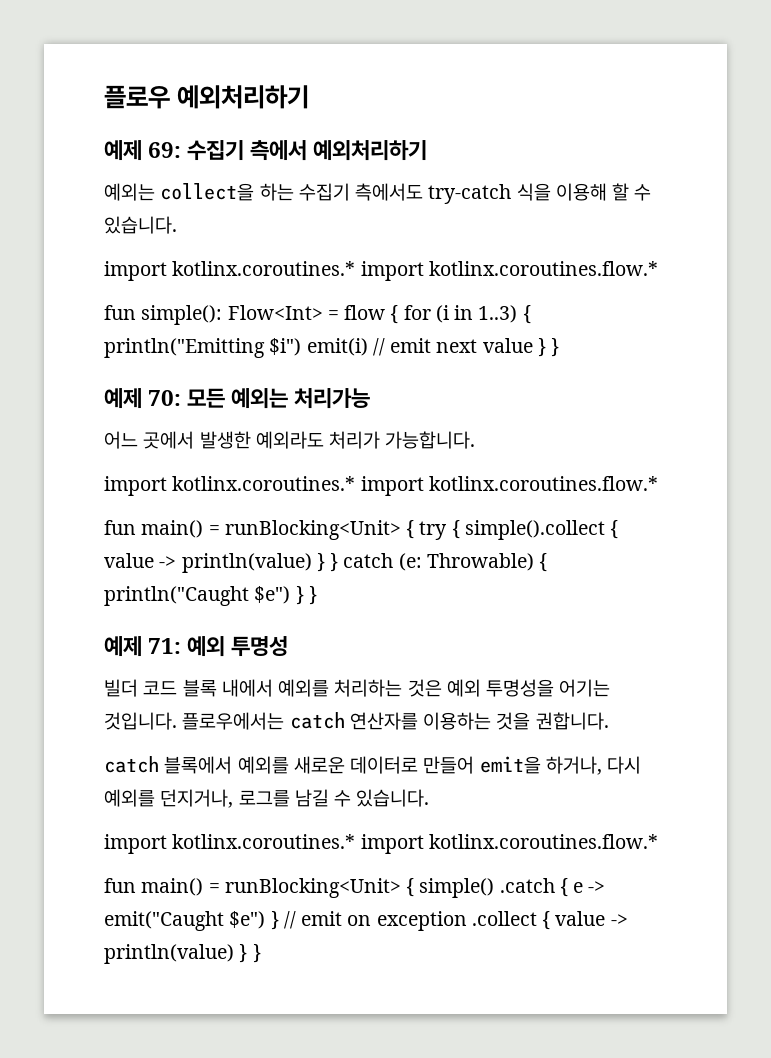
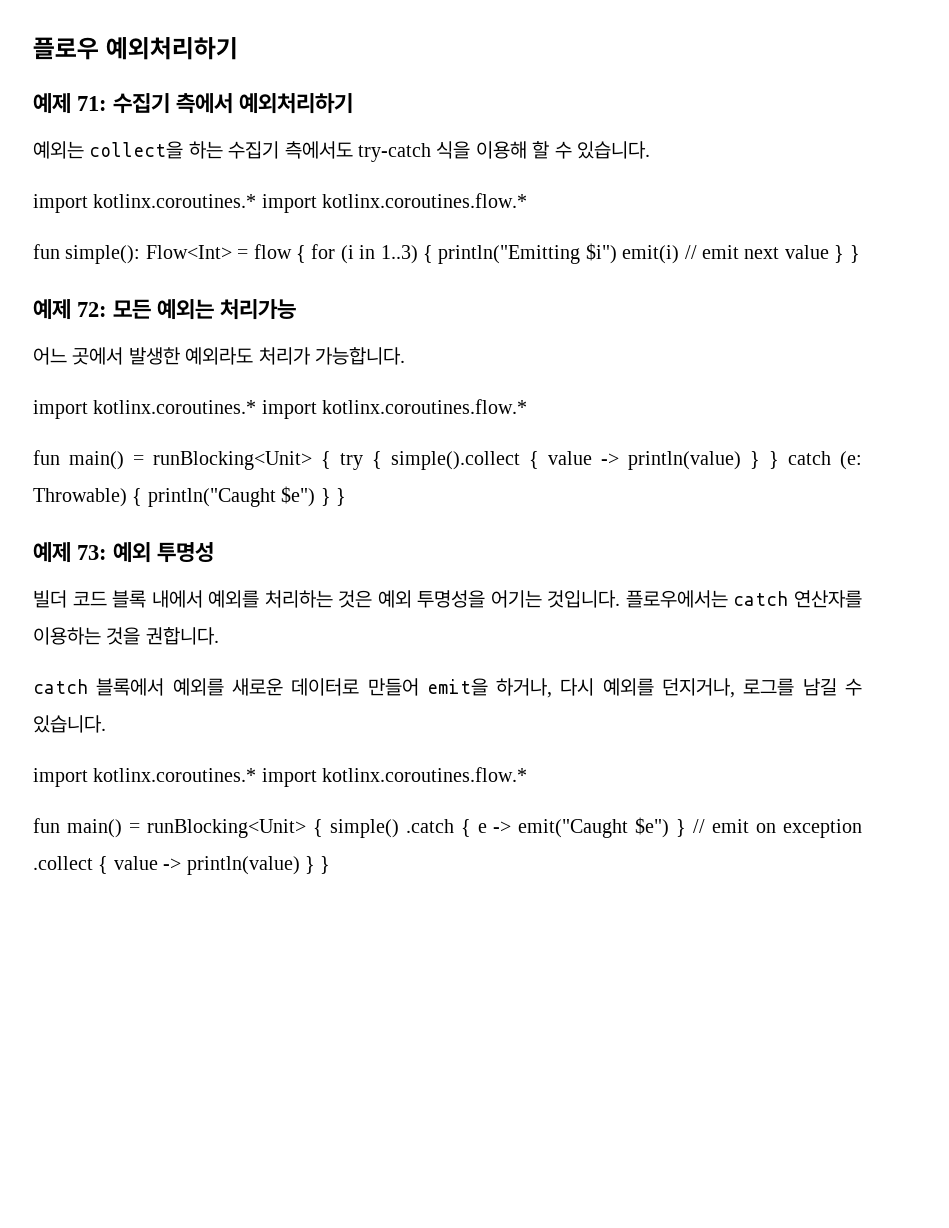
- 예제 69: 수집기 측에서 예외처리하기
+ 예제 71: 수집기 측에서 예외처리하기
- 예제 70: 모든 예외는 처리가능
+ 예제 72: 모든 예외는 처리가능
- 예제 71: 예외 투명성
+ 예제 73: 예외 투명성

